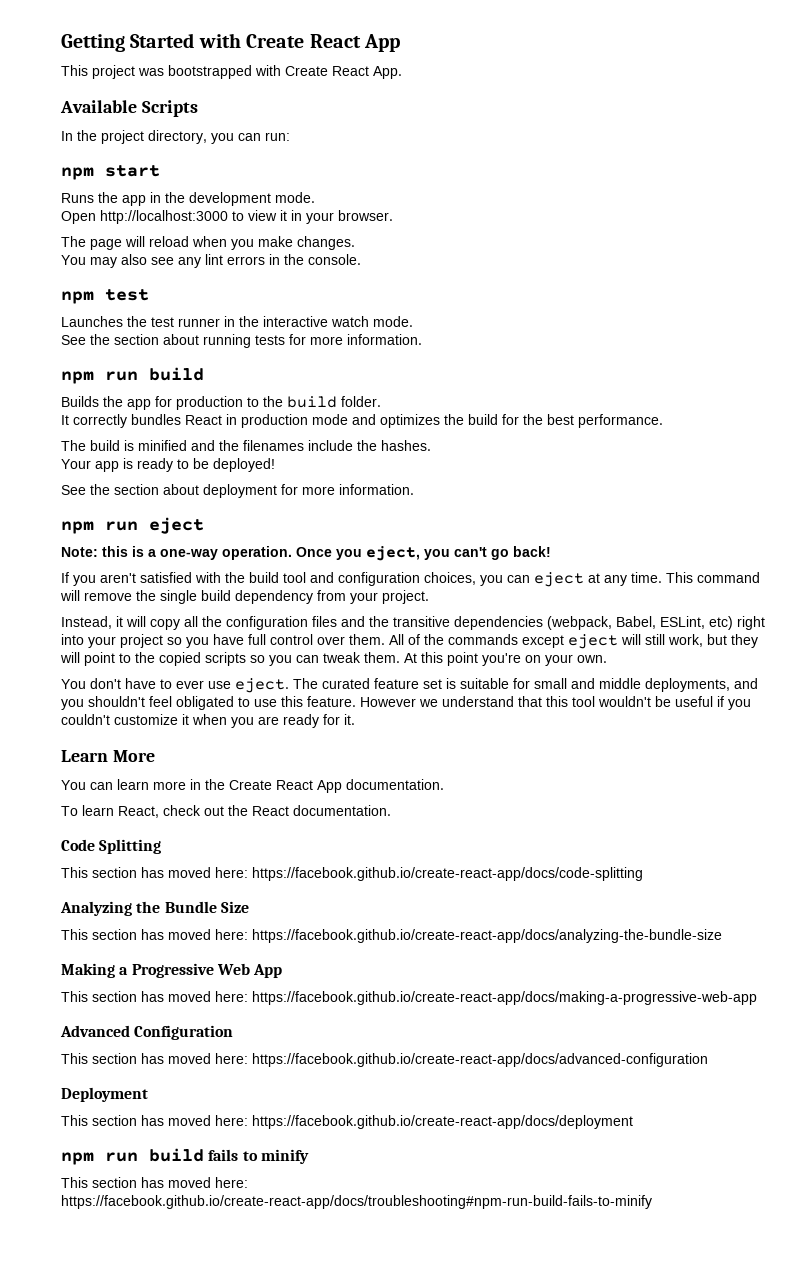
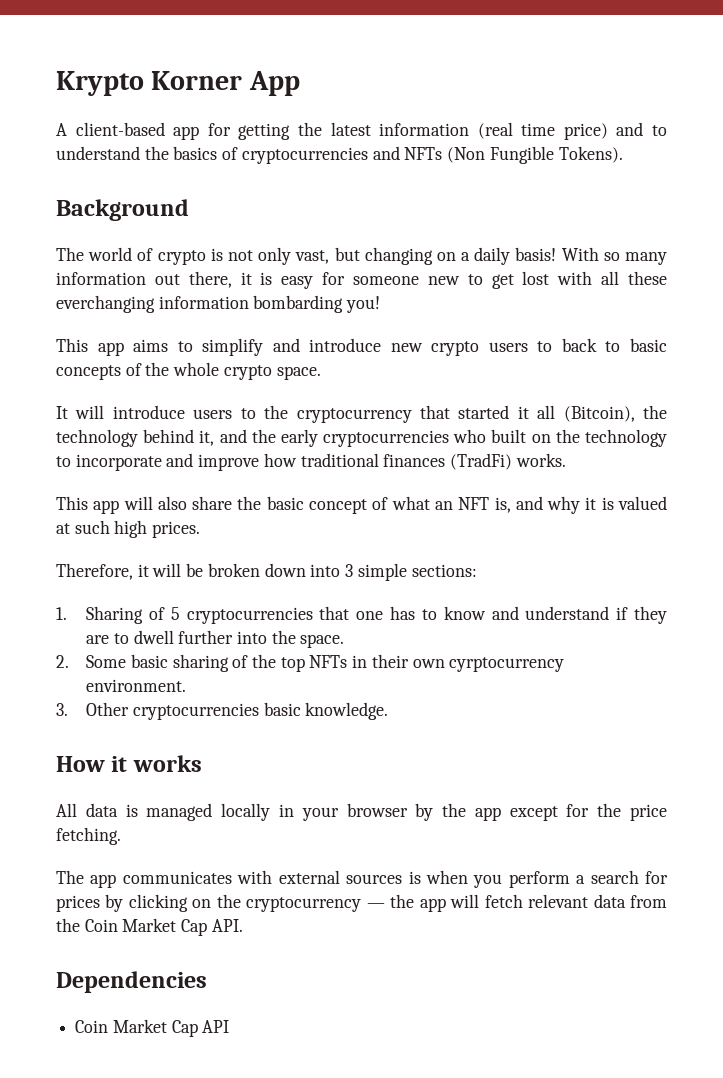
- Getting Started with Create React App
- This project was bootstrapped with Create React App.
- Available Scripts
- In the project directory, you can run:
- npm start
- Runs the app in the development mode.
- Open http://localhost:3000 to view it in your browser.
- The page will reload when you make changes.
- You may also see any lint errors in the console.
- npm test
- Launches the test runner in the interactive watch mode.
- See the section about running tests for more information.
- npm run build
- Builds the app for production to the build folder.
- It correctly bundles React in production mode and optimizes the build for the best performance.
- The build is minified and the filenames include the hashes.
- Your app is ready to be deployed!
- See the section about deployment for more information.
- npm run eject
- Note: this is a one-way operation. Once you eject, you can't go back!
- If you aren't satisfied with the build tool and configuration choices, you can eject at any time. This command will remove the single build dependency from your project.
- Instead, it will copy all the configuration files and the transitive dependencies (webpack, Babel, ESLint, etc) right into your project so you have full control over them. All of the commands except eject will still work, but they will point to the copied scripts so you can tweak them. At this point you're on your own.
- You don't have to ever use eject. The curated feature set is suitable for small and middle deployments, and you shouldn't feel obligated to use this feature. However we understand that this tool wouldn't be useful if you couldn't customize it when you are ready for it.
- Learn More
- You can learn more in the Create React App documentation.
- To learn React, check out the React documentation.
- Code Splitting
- This section has moved here: https://facebook.github.io/create-react-app/docs/code-splitting
- Analyzing the Bundle Size
- This section has moved here: https://facebook.github.io/create-react-app/docs/analyzing-the-bundle-size
- Making a Progressive Web App
- This section has moved here: https://facebook.github.io/create-react-app/docs/making-a-progressive-web-app
- Advanced Configuration
- This section has moved here: https://facebook.github.io/create-react-app/docs/advanced-configuration
- Deployment
- This section has moved here: https://facebook.github.io/create-react-app/docs/deployment
- npm run build fails to minify
- This section has moved here: https://facebook.github.io/create-react-app/docs/troubleshooting#npm-run-build-fails-to-minify
+ Krypto Korner App
+ A client-based app for getting the latest information (real time price) and to understand the basics of cryptocurrencies and NFTs (Non Fungible Tokens).
+ Background
+ The world of crypto is not only vast, but changing on a daily basis! With so many information out there, it is easy for someone new to get lost with all these everchanging information bombarding you!
+ This app aims to simplify and introduce new crypto users to back to basic concepts of the whole crypto space.
+ It will introduce users to the cryptocurrency that started it all (Bitcoin), the technology behind it, and the early cryptocurrencies who built on the technology to incorporate and improve how traditional finances (TradFi) works.
+ This app will also share the basic concept of what an NFT is, and why it is valued at such high prices.
+ Therefore, it will be broken down into 3 simple sections:
+ 1. Sharing of 5 cryptocurrencies that one has to know and understand if they are to dwell further into the space.
+ 2. Some basic sharing of the top NFTs in their own cyrptocurrency environment.
+ 3. Other cryptocurrencies basic knowledge.
+ How it works
+ All data is managed locally in your browser by the app except for the price fetching.
+ The app communicates with external sources is when you perform a search for prices by clicking on the cryptocurrency — the app will fetch relevant data from the Coin Market Cap API.
+ Dependencies
+ Coin Market Cap API

